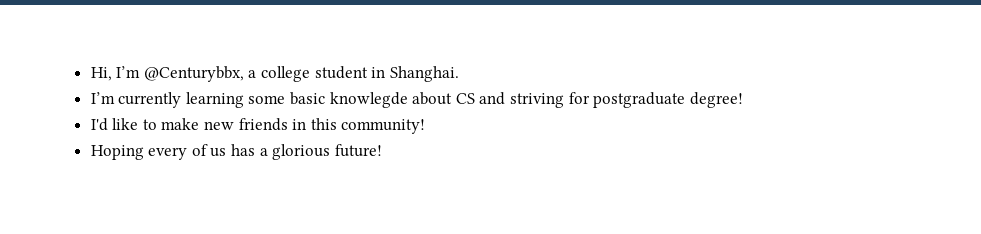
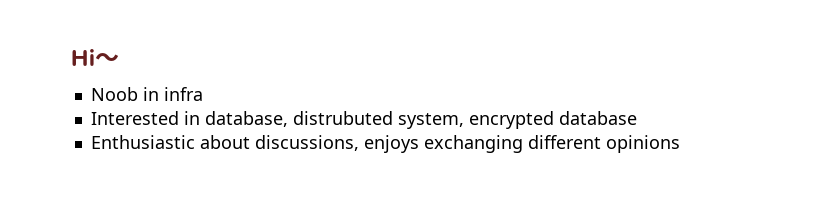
- Hi, I’m @Centurybbx, a college student in Shanghai.
- I’m currently learning some basic knowlegde about CS and striving for postgraduate degree!
- I'd like to make new friends in this community!
- Hoping every of us has a glorious future!
+ Hi～
+ Noob in infra
+ Interested in database, distrubuted system, encrypted database
+ Enthusiastic about discussions, enjoys exchanging different opinions

